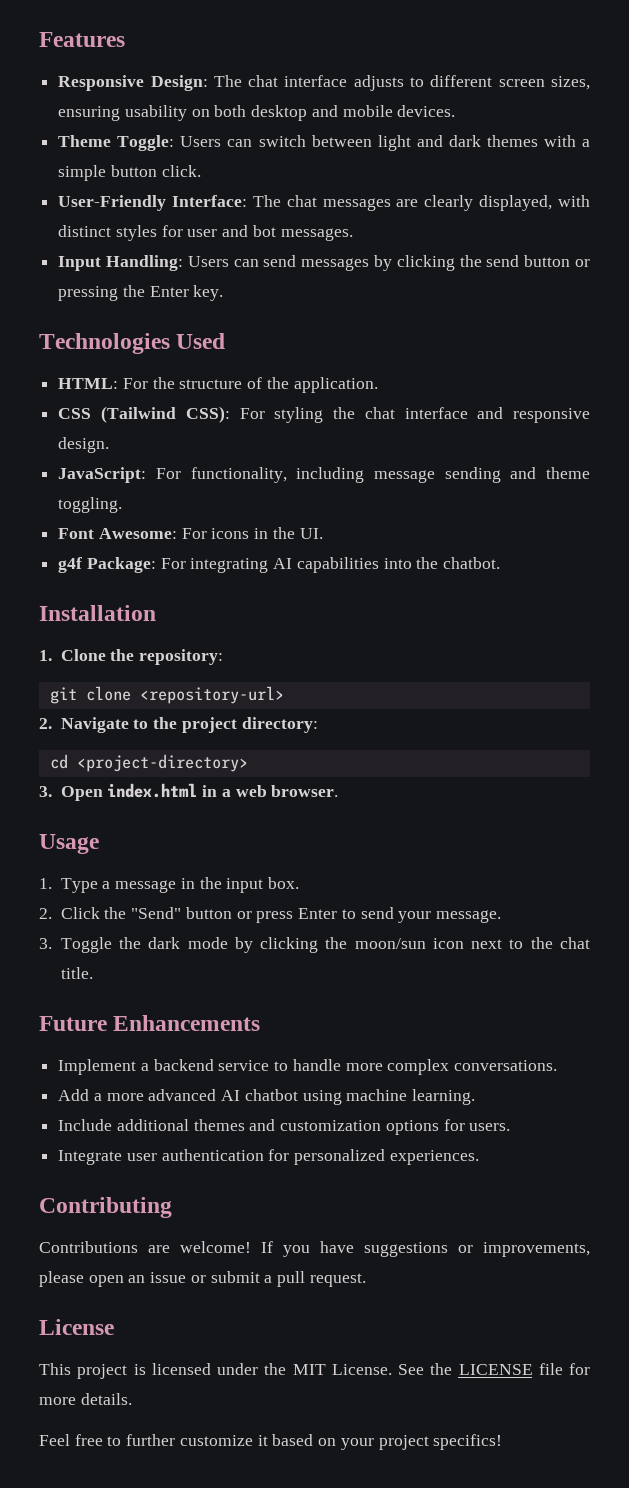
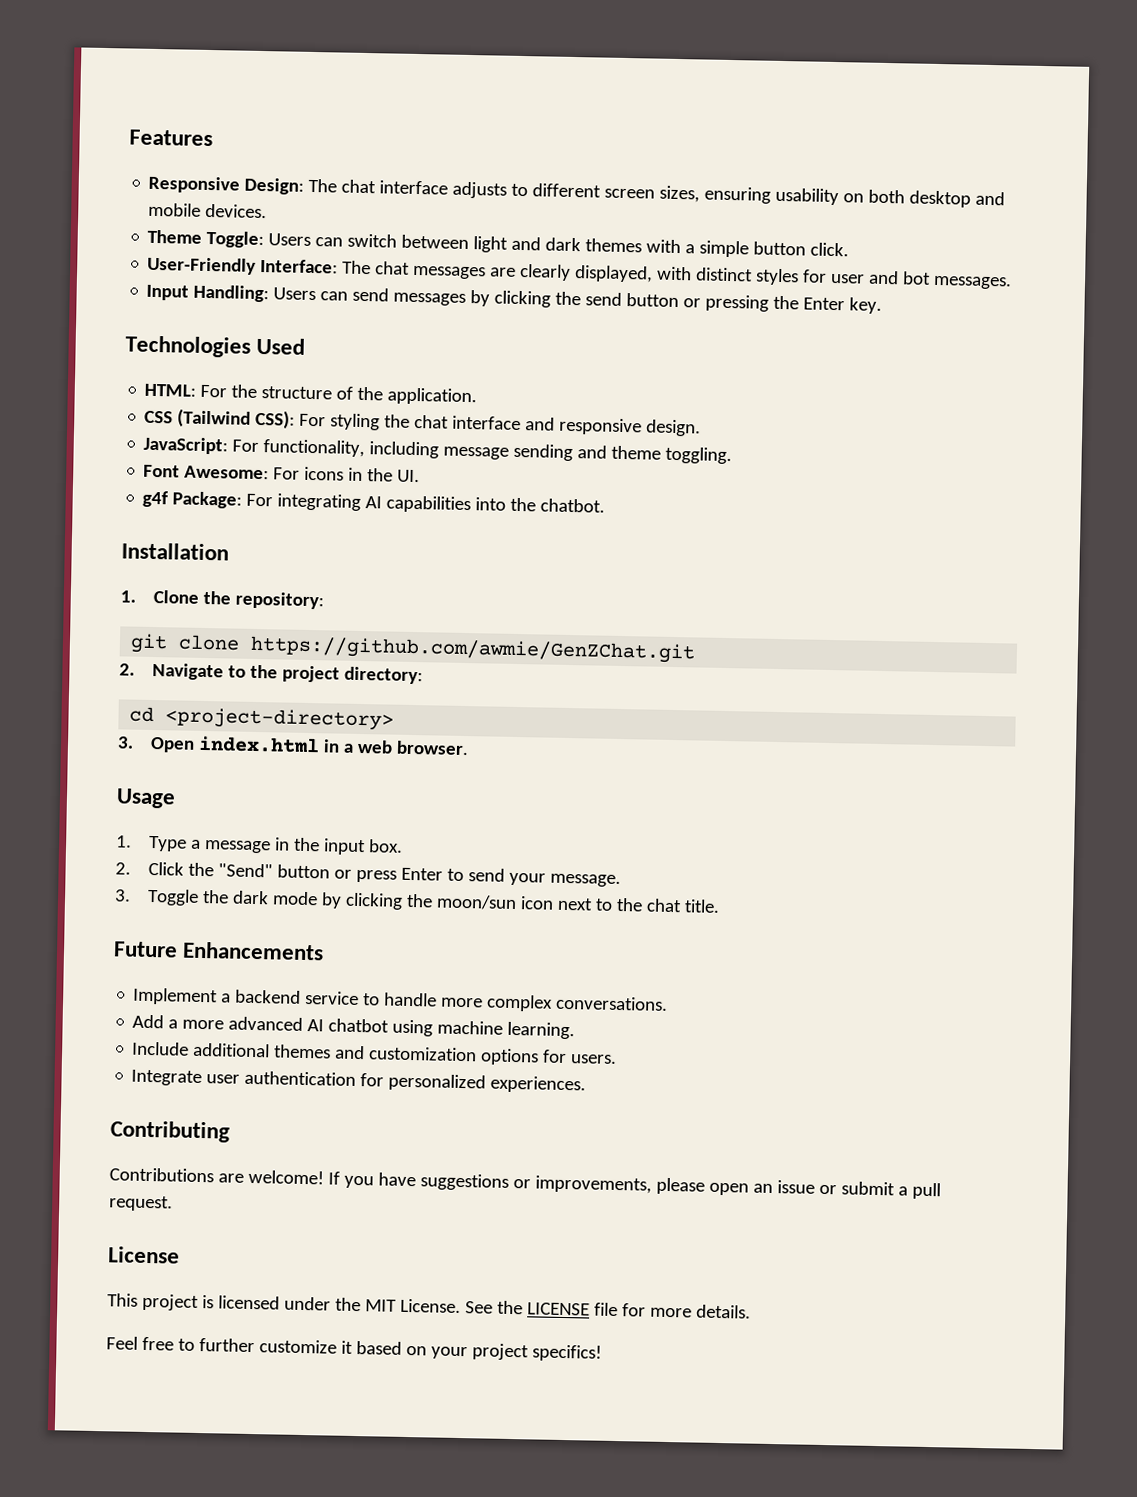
- git clone <repository-url>
+ git clone https://github.com/awmie/GenZChat.git

